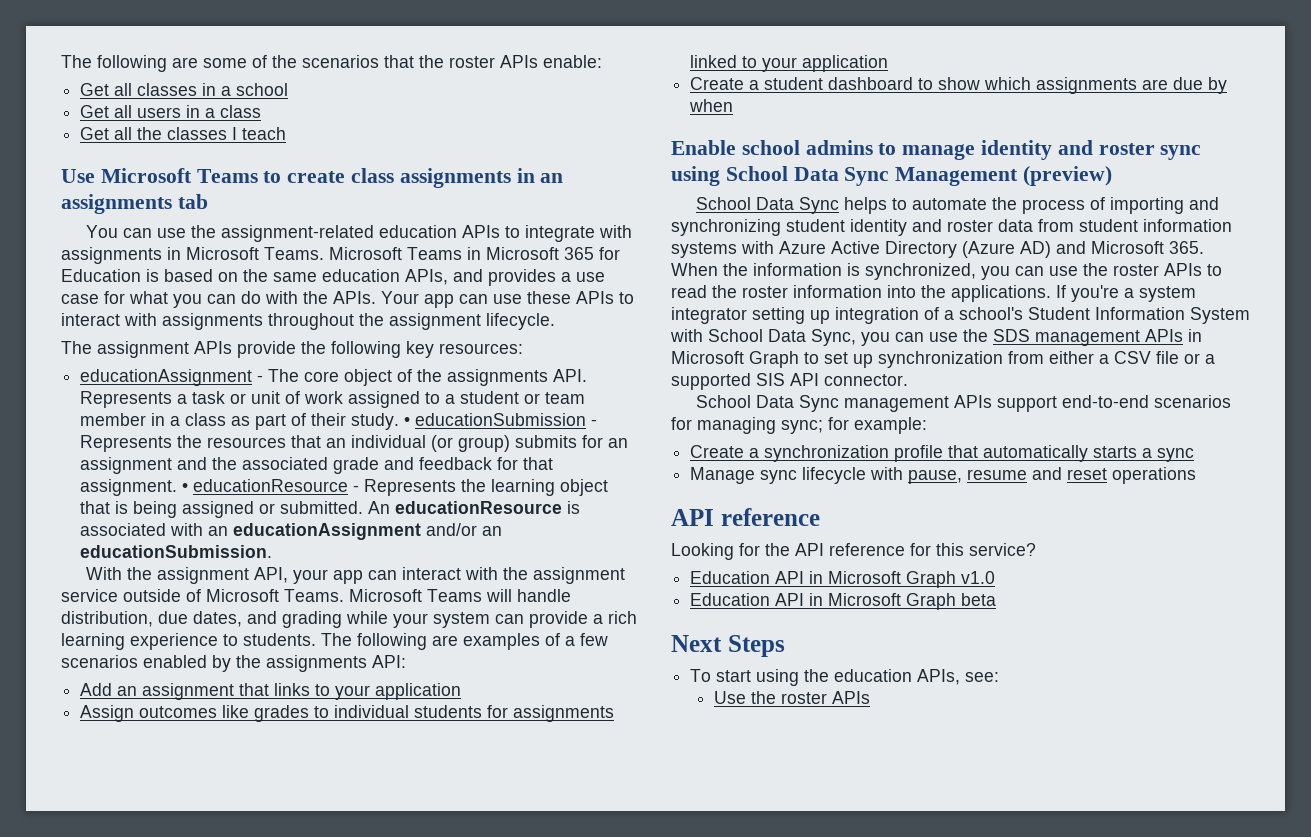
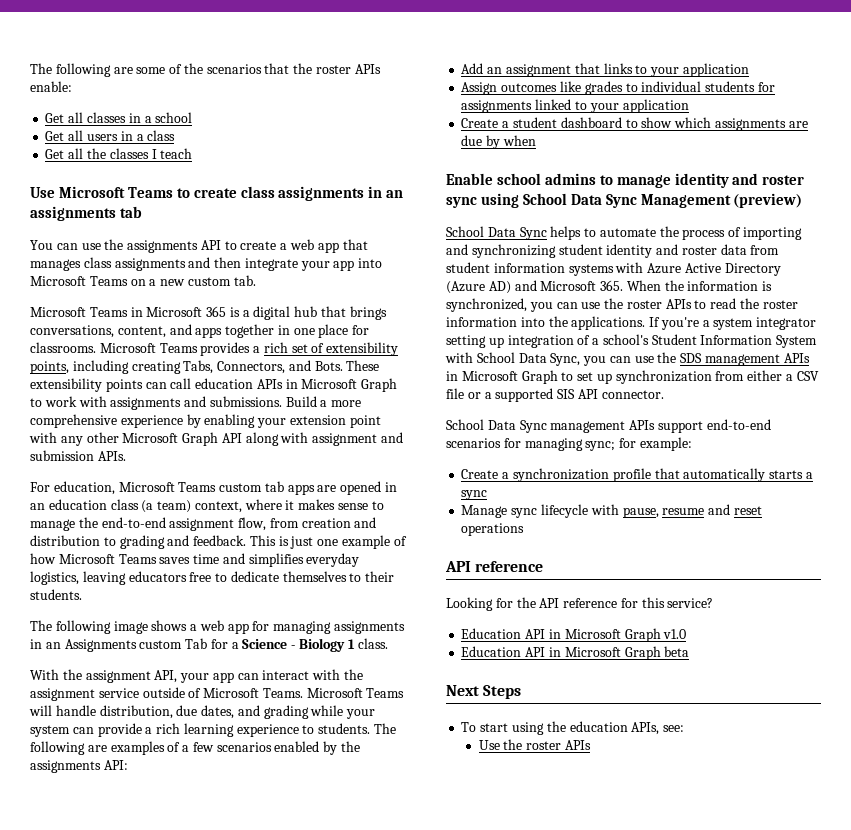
- You can use the assignment-related education APIs to integrate with assignments in Microsoft Teams. Microsoft Teams in Microsoft 365 for Education is based on the same education APIs, and provides a use case for what you can do with the APIs. Your app can use these APIs to interact with assignments throughout the assignment lifecycle.
- The assignment APIs provide the following key resources:
- educationAssignment - The core object of the assignments API. Represents a task or unit of work assigned to a student or team member in a class as part of their study. • educationSubmission - Represents the resources that an individual (or group) submits for an assignment and the associated grade and feedback for that assignment. • educationResource - Represents the learning object that is being assigned or submitted. An educationResource is associated with an educationAssignment and/or an educationSubmission.
+ You can use the assignments API to create a web app that manages class assignments and then integrate your app into Microsoft Teams on a new custom tab.
+ Microsoft Teams in Microsoft 365 is a digital hub that brings conversations, content, and apps together in one place for classrooms. Microsoft Teams provides a rich set of extensibility points, including creating Tabs, Connectors, and Bots. These extensibility points can call education APIs in Microsoft Graph to work with assignments and submissions. Build a more comprehensive experience by enabling your extension point with any other Microsoft Graph API along with assignment and submission APIs.
+ For education, Microsoft Teams custom tab apps are opened in an education class (a team) context, where it makes sense to manage the end-to-end assignment flow, from creation and distribution to grading and feedback. This is just one example of how Microsoft Teams saves time and simplifies everyday logistics, leaving educators free to dedicate themselves to their students.
+ The following image shows a web app for managing assignments in an Assignments custom Tab for a Science - Biology 1 class.

